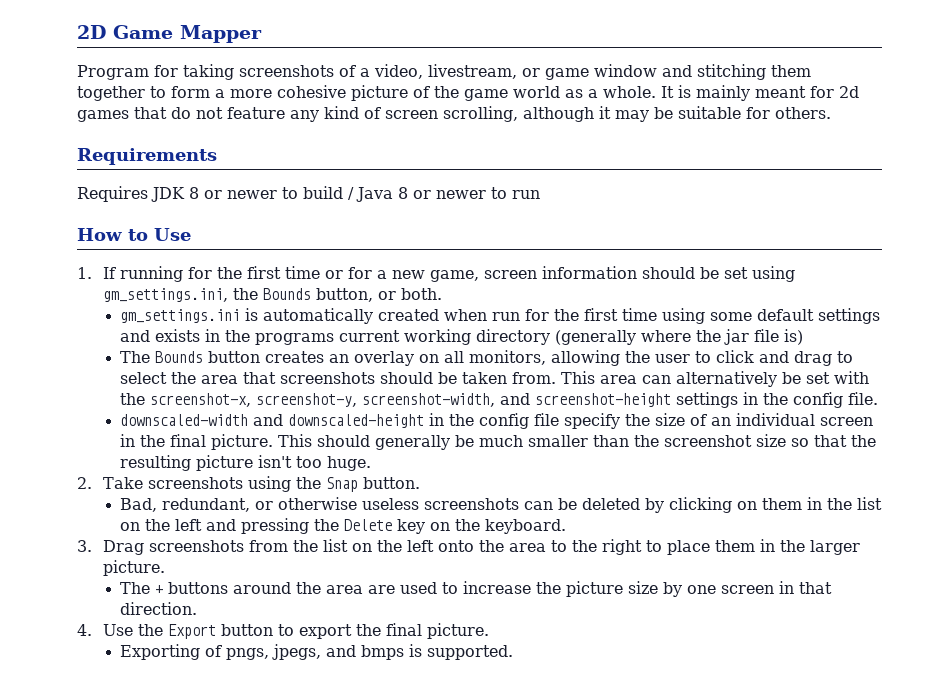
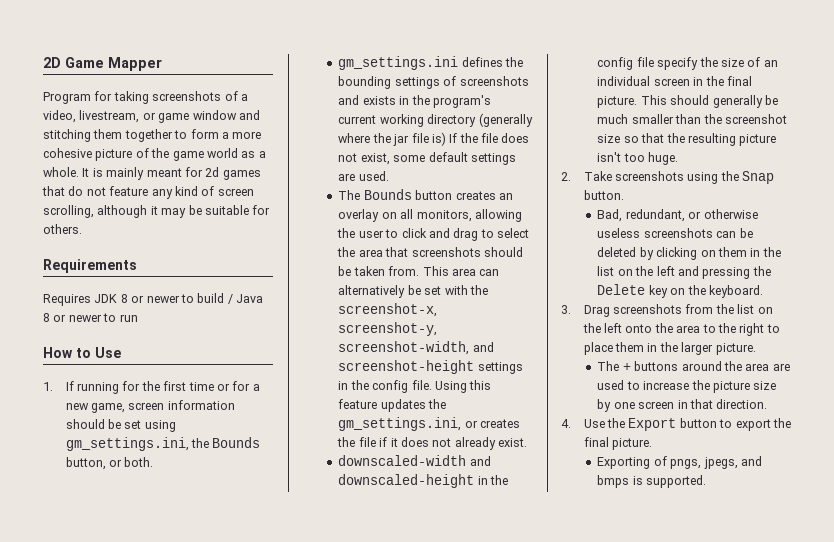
- gm_settings.ini is automatically created when run for the first time using some default settings and exists in the programs current working directory (generally where the jar file is)
+ gm_settings.ini defines the bounding settings of screenshots and exists in the program's current working directory (generally where the jar file is) If the file does not exist, some default settings are used.
+ Using this feature updates the gm_settings.ini, or creates the file if it does not already exist.

